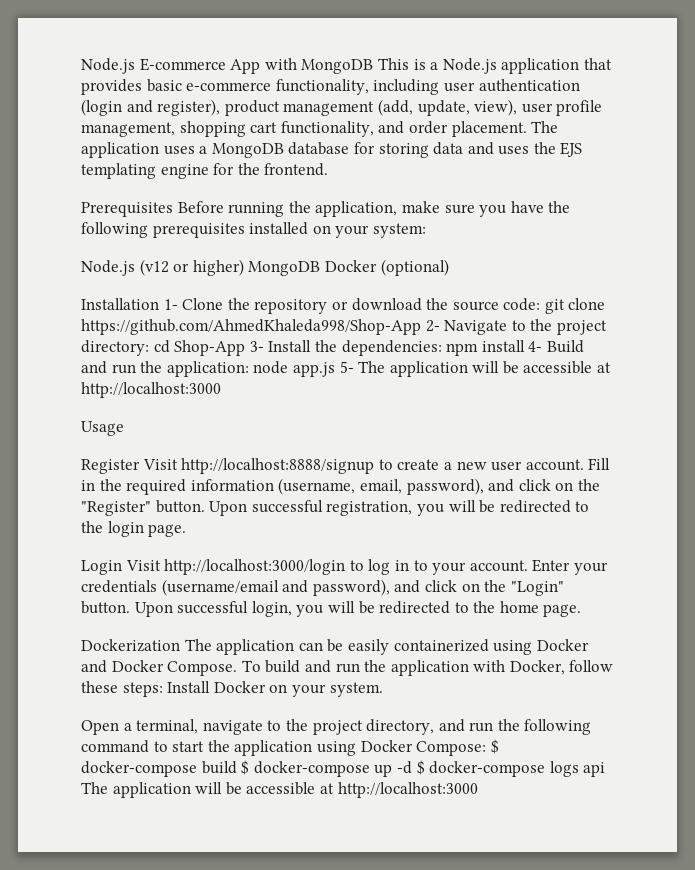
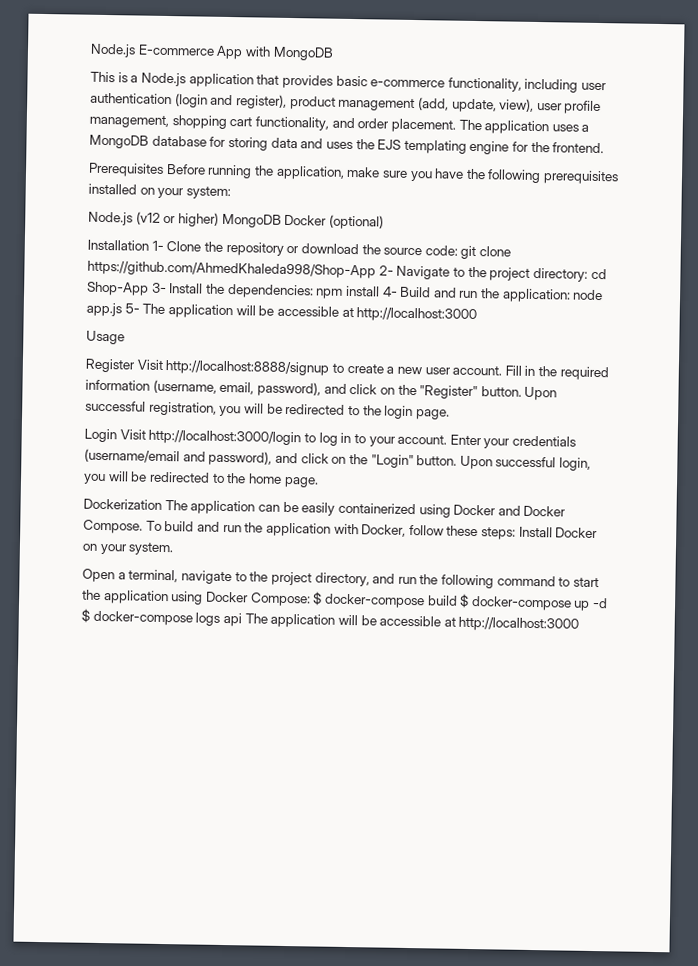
- Node.js E-commerce App with MongoDB This is a Node.js application that provides basic e-commerce functionality, including user authentication (login and register), product management (add, update, view), user profile management, shopping cart functionality, and order placement.
+ Node.js E-commerce App with MongoDB
+ This is a Node.js application that provides basic e-commerce functionality, including user authentication (login and register), product management (add, update, view), user profile management, shopping cart functionality, and order placement.

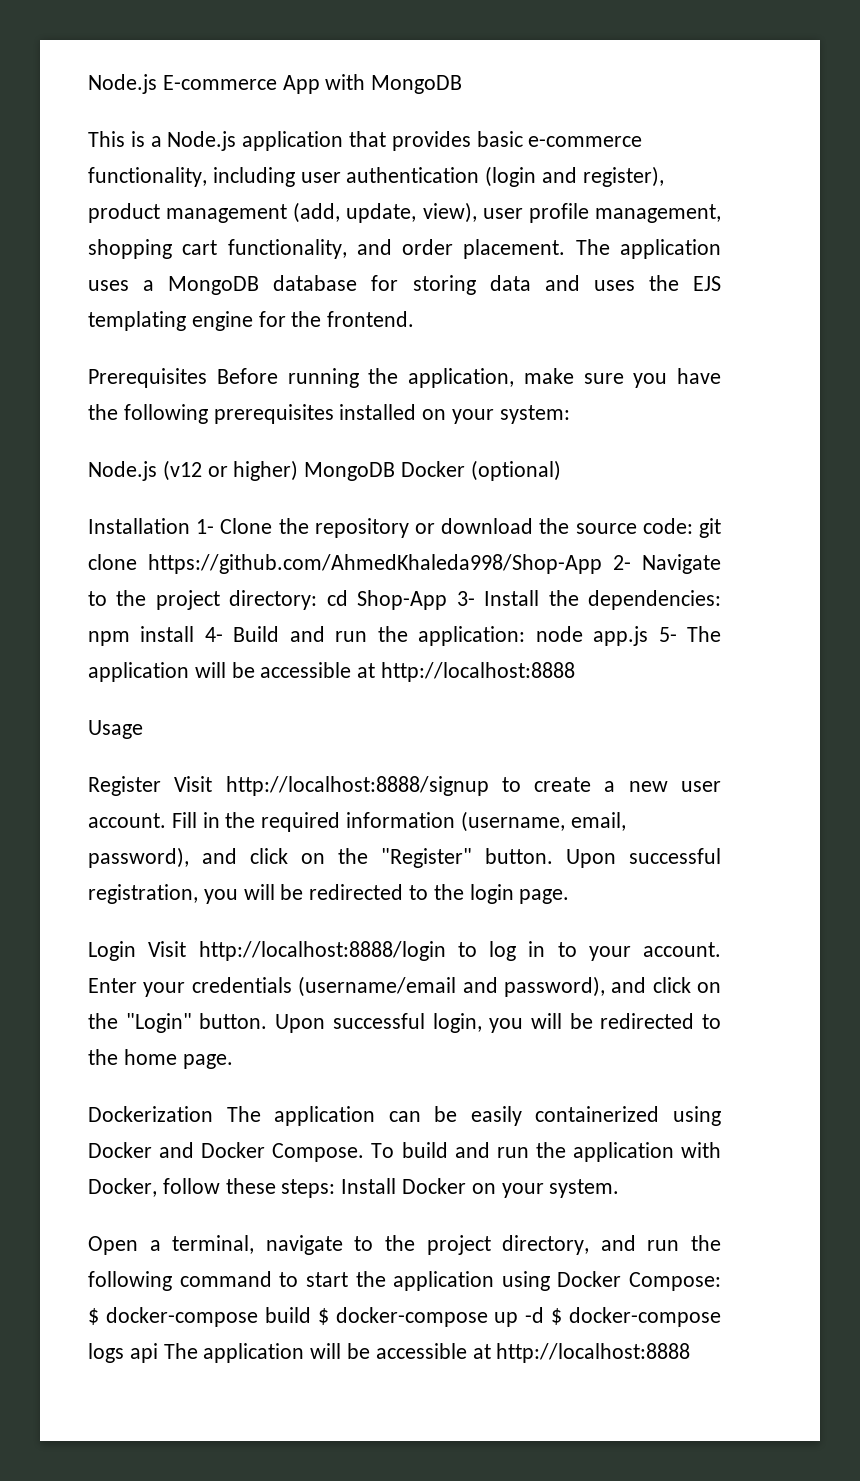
- Installation 1- Clone the repository or download the source code: git clone https://github.com/AhmedKhaleda998/Shop-App 2- Navigate to the project directory: cd Shop-App 3- Install the dependencies: npm install 4- Build and run the application: node app.js 5- The application will be accessible at http://localhost:3000
+ Installation 1- Clone the repository or download the source code: git clone https://github.com/AhmedKhaleda998/Shop-App 2- Navigate to the project directory: cd Shop-App 3- Install the dependencies: npm install 4- Build and run the application: node app.js 5- The application will be accessible at http://localhost:8888
- Login Visit http://localhost:3000/login to log in to your account.
+ Login Visit http://localhost:8888/login to log in to your account.
- Open a terminal, navigate to the project directory, and run the following command to start the application using Docker Compose: $ docker-compose build $ docker-compose up -d $ docker-compose logs api The application will be accessible at http://localhost:3000
+ Open a terminal, navigate to the project directory, and run the following command to start the application using Docker Compose: $ docker-compose build $ docker-compose up -d $ docker-compose logs api The application will be accessible at http://localhost:8888

